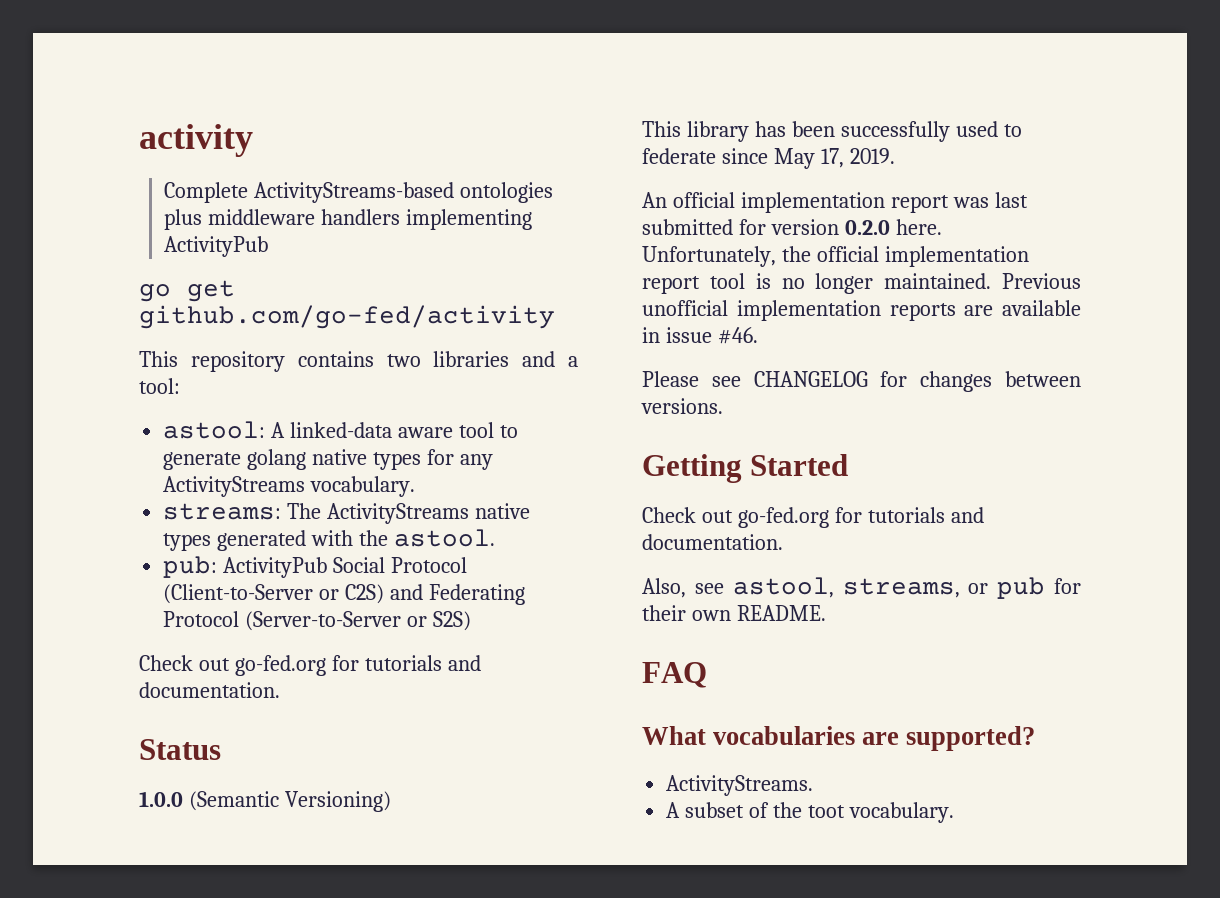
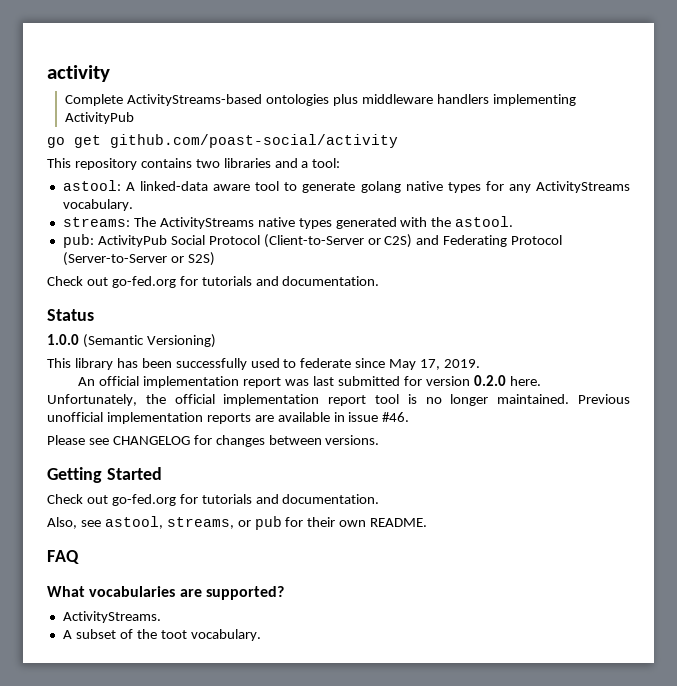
- go get github.com/go-fed/activity
+ go get github.com/poast-social/activity

